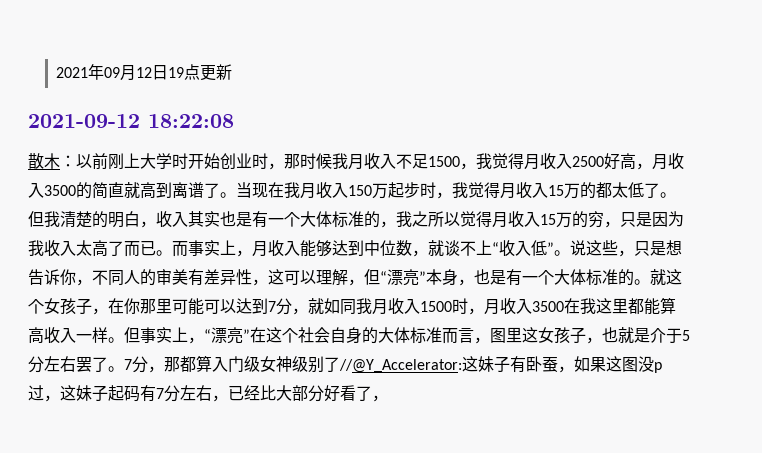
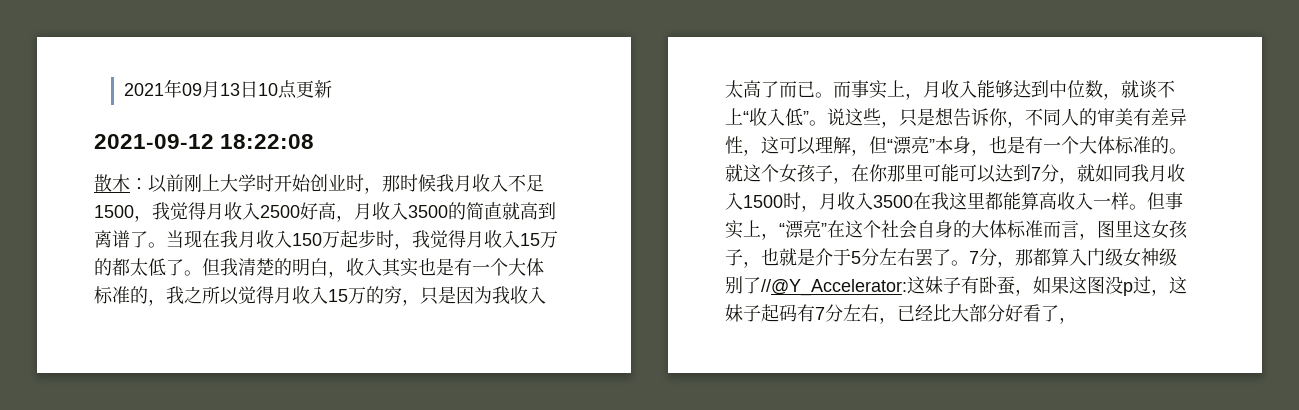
- 2021年09月12日19点更新
+ 2021年09月13日10点更新

